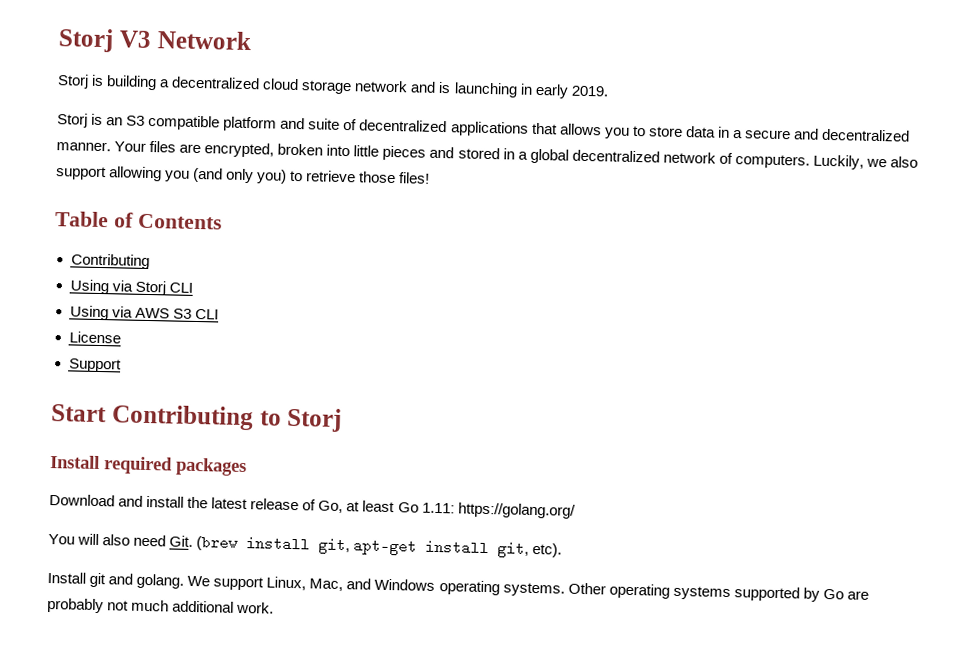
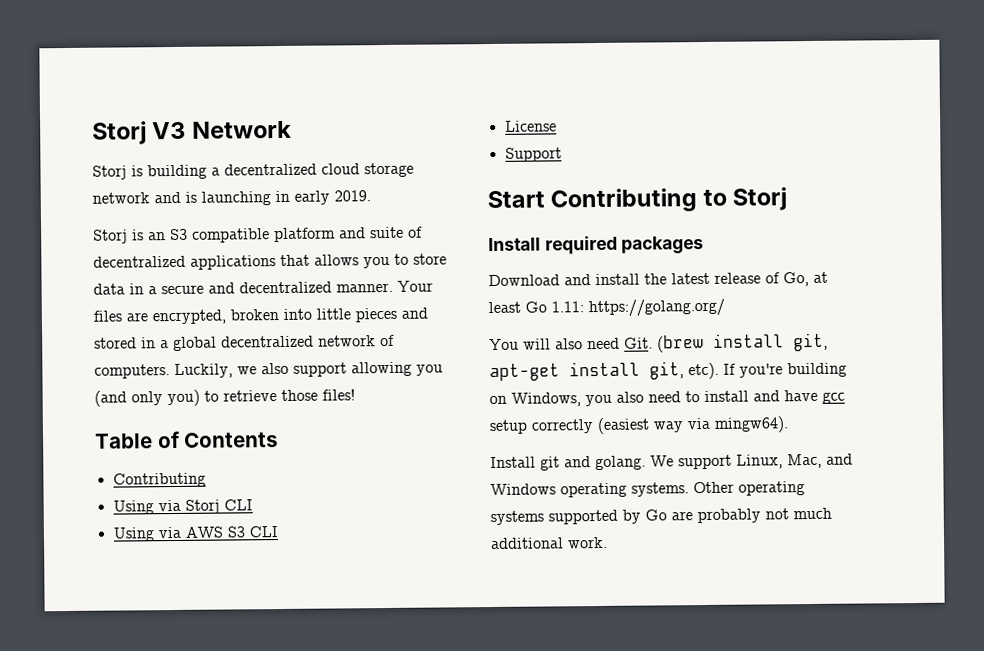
+ If you're building on Windows, you also need to install and have gcc setup correctly (easiest way via mingw64).

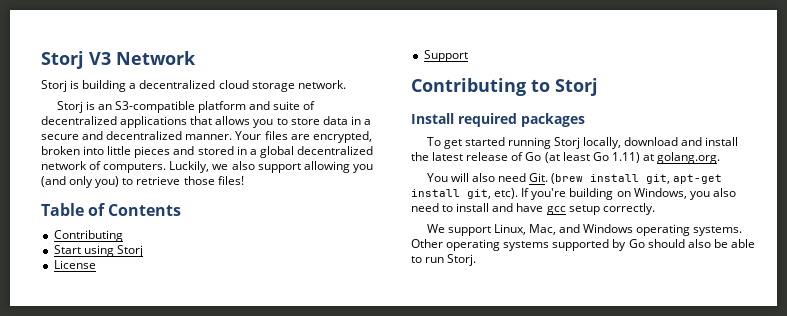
- Storj is building a decentralized cloud storage network and is launching in early 2019.
+ Storj is building a decentralized cloud storage network.
- Storj is an S3 compatible platform and suite of decentralized applications that allows you to store data in a secure and decentralized manner.
+ Storj is an S3-compatible platform and suite of decentralized applications that allows you to store data in a secure and decentralized manner.
- Using via Storj CLI
- Using via AWS S3 CLI
+ Start using Storj
- Start Contributing to Storj
+ Contributing to Storj
- Download and install the latest release of Go, at least Go 1.11: https://golang.org/
+ To get started running Storj locally, download and install the latest release of Go (at least Go 1.11) at golang.org.
- If you're building on Windows, you also need to install and have gcc setup correctly (easiest way via mingw64).
- Install git and golang. We support Linux, Mac, and Windows operating systems.
+ If you're building on Windows, you also need to install and have gcc setup correctly.
+ We support Linux, Mac, and Windows operating systems.
- Other operating systems supported by Go are probably not much additional work.
+ Other operating systems supported by Go should also be able to run Storj.

